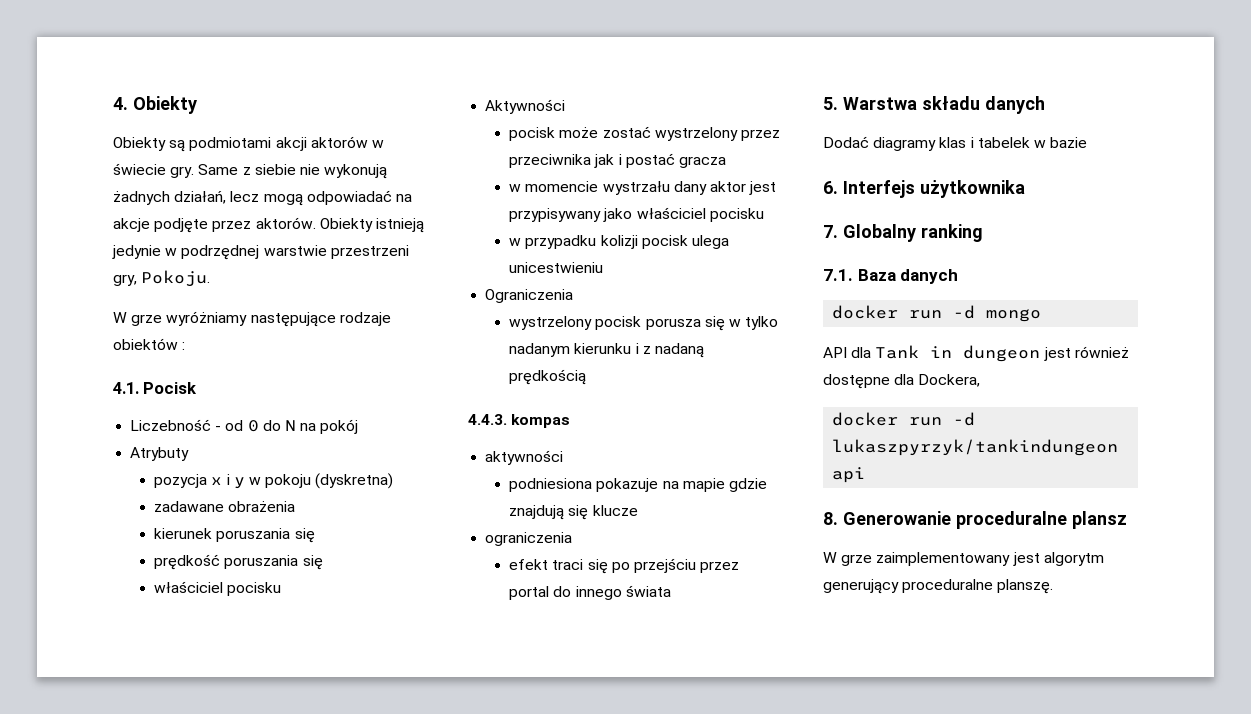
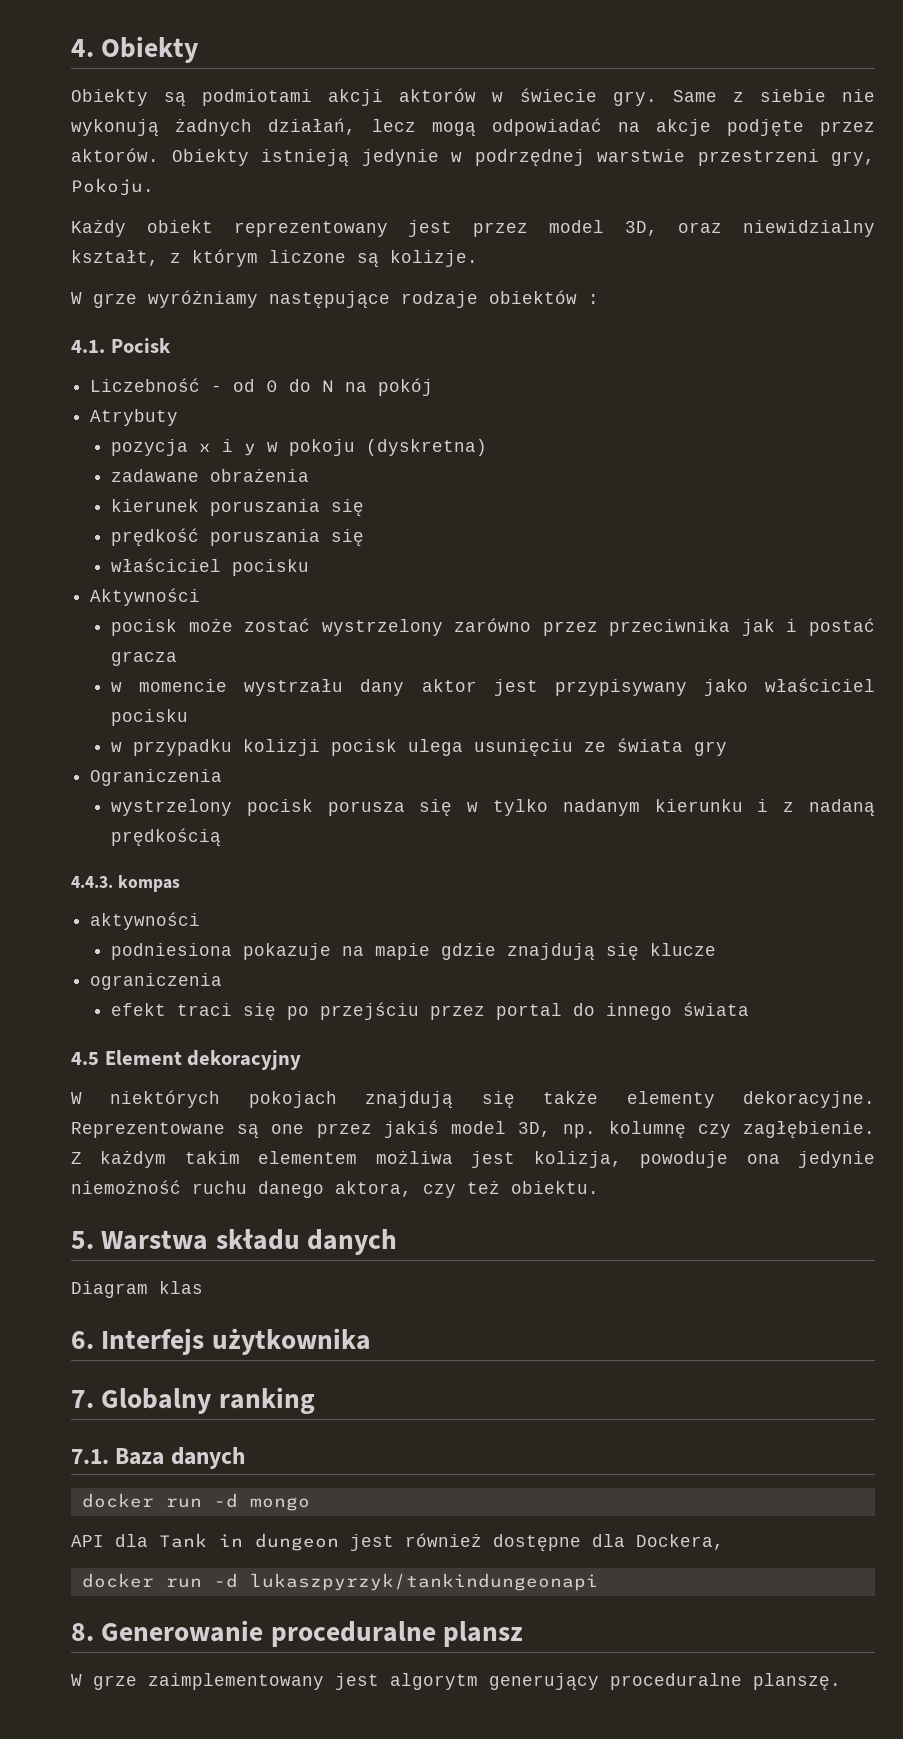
+ Każdy obiekt reprezentowany jest przez model 3D, oraz niewidzialny kształt, z którym liczone są kolizje.
- pocisk może zostać wystrzelony przez przeciwnika jak i postać gracza
+ pocisk może zostać wystrzelony zarówno przez przeciwnika jak i postać gracza
- w przypadku kolizji pocisk ulega unicestwieniu
+ w przypadku kolizji pocisk ulega usunięciu ze świata gry
+ 4.5 Element dekoracyjny
+ W niektórych pokojach znajdują się także elementy dekoracyjne. Reprezentowane są one przez jakiś model 3D, np. kolumnę czy zagłębienie. Z każdym takim elementem możliwa jest kolizja, powoduje ona jedynie niemożność ruchu danego aktora, czy też obiektu.
- Dodać diagramy klas i tabelek w bazie
+ Diagram klas

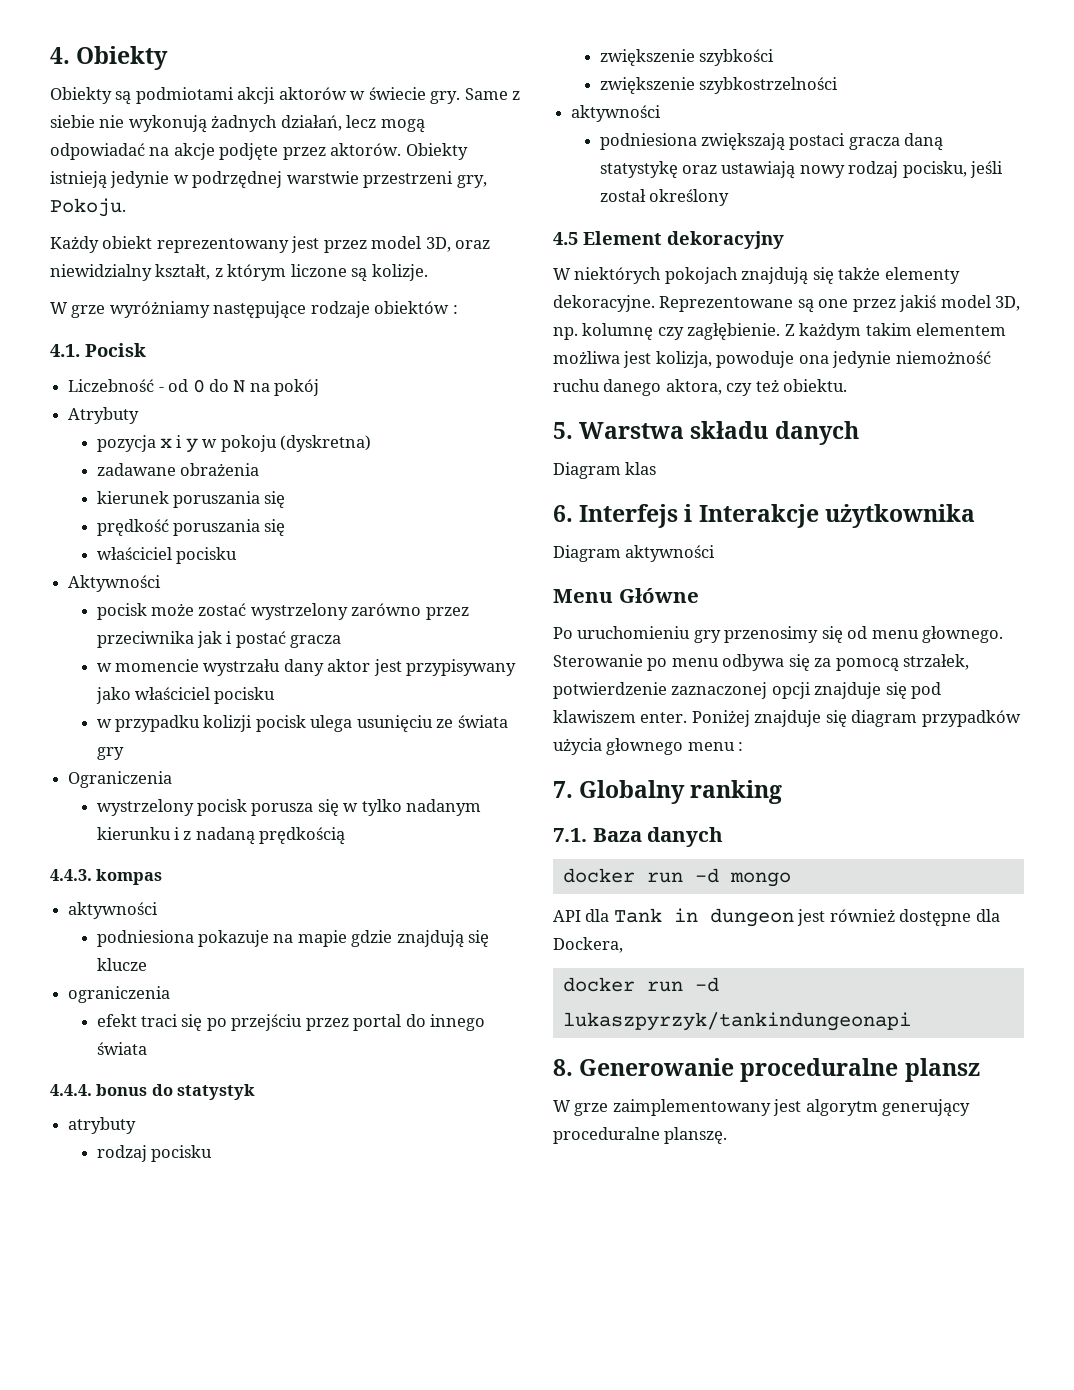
+ 4.4.4. bonus do statystyk
+ atrybuty
+ rodzaj pocisku
+ zwiększenie szybkości
+ zwiększenie szybkostrzelności
+ aktywności
+ podniesiona zwiększają postaci gracza daną statystykę oraz ustawiają nowy rodzaj pocisku, jeśli został określony
- 6. Interfejs użytkownika
+ 6. Interfejs i Interakcje użytkownika
+ Diagram aktywności
+ Menu Główne
+ Po uruchomieniu gry przenosimy się od menu głownego. Sterowanie po menu odbywa się za pomocą strzałek, potwierdzenie zaznaczonej opcji znajduje się pod klawiszem enter. Poniżej znajduje się diagram przypadków użycia głownego menu :

